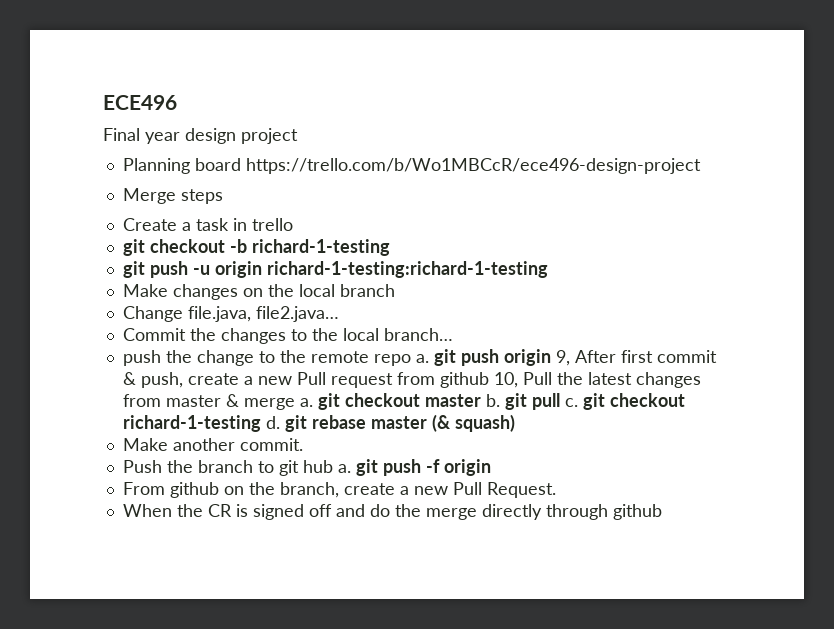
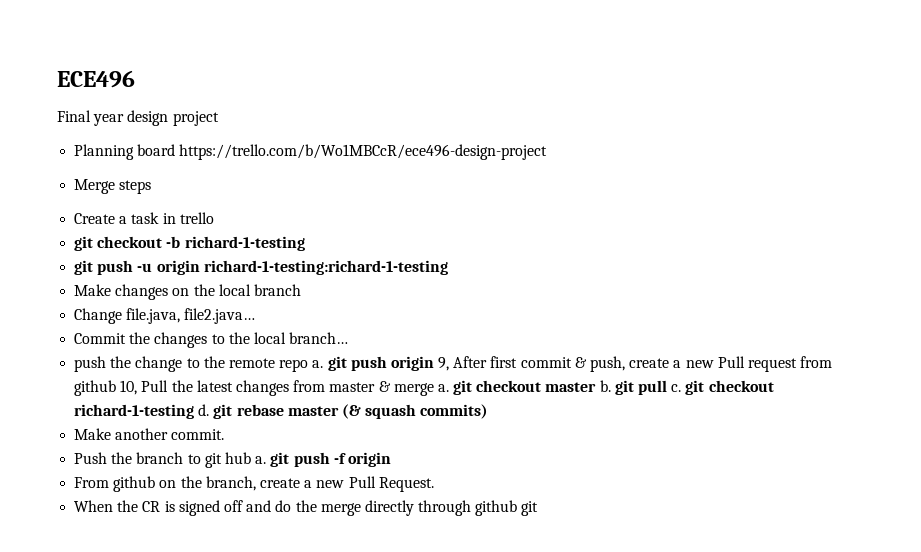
- push the change to the remote repo a. git push origin 9, After first commit & push, create a new Pull request from github 10, Pull the latest changes from master & merge a. git checkout master b. git pull c. git checkout richard-1-testing d. git rebase master (& squash)
+ push the change to the remote repo a. git push origin 9, After first commit & push, create a new Pull request from github 10, Pull the latest changes from master & merge a. git checkout master b. git pull c. git checkout richard-1-testing d. git rebase master (& squash commits)
- When the CR is signed off and do the merge directly through github
+ When the CR is signed off and do the merge directly through github git

